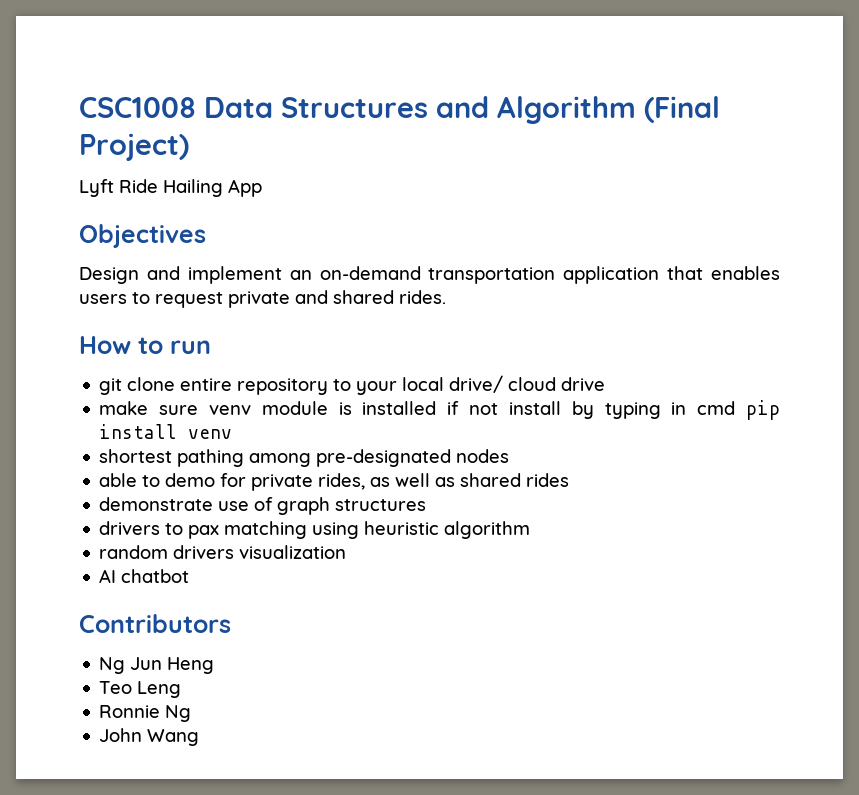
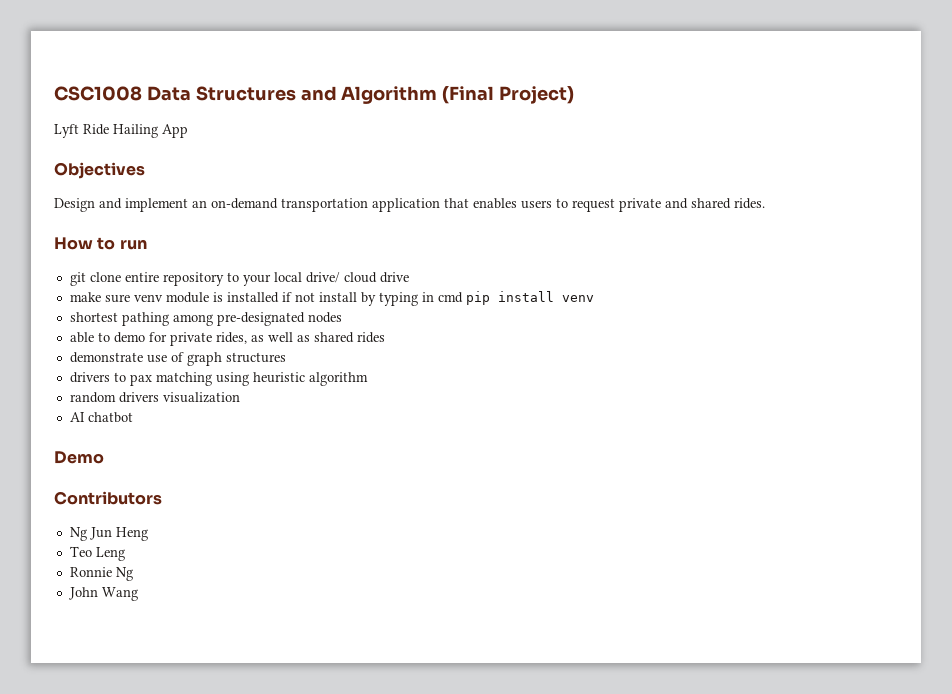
+ Demo

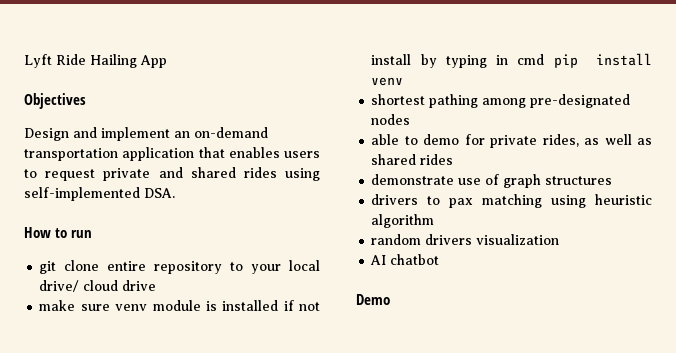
- CSC1008 Data Structures and Algorithm (Final Project)
- Design and implement an on-demand transportation application that enables users to request private and shared rides.
+ Design and implement an on-demand transportation application that enables users to request private and shared rides using self-implemented DSA.
- Contributors
- Ng Jun Heng
- Teo Leng
- Ronnie Ng
- John Wang

